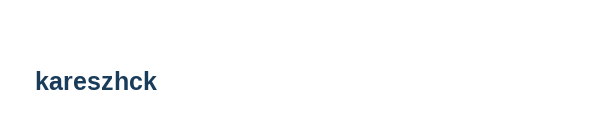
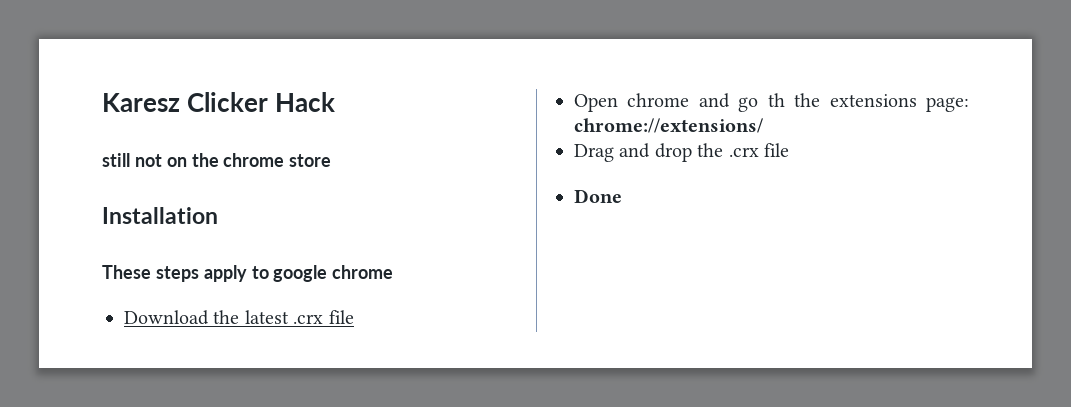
- kareszhck
+ Karesz Clicker Hack
+ still not on the chrome store
+ Installation
+ These steps apply to google chrome
+ Download the latest .crx file
+ Open chrome and go th the extensions page: chrome://extensions/
+ Drag and drop the .crx file
+ Done

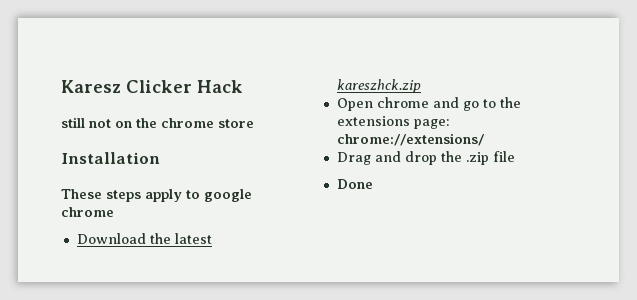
- Download the latest .crx file
+ Download the latest kareszhck.zip
- Open chrome and go th the extensions page: chrome://extensions/
+ Open chrome and go to the extensions page: chrome://extensions/
- Drag and drop the .crx file
+ Drag and drop the .zip file

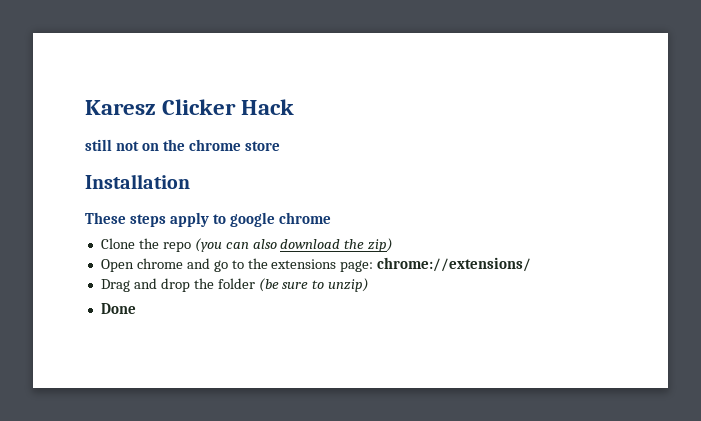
- Download the latest kareszhck.zip
+ Clone the repo (you can also download the zip)
- Drag and drop the .zip file
+ Drag and drop the folder (be sure to unzip)

